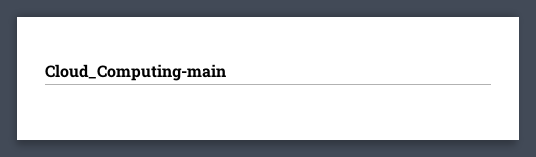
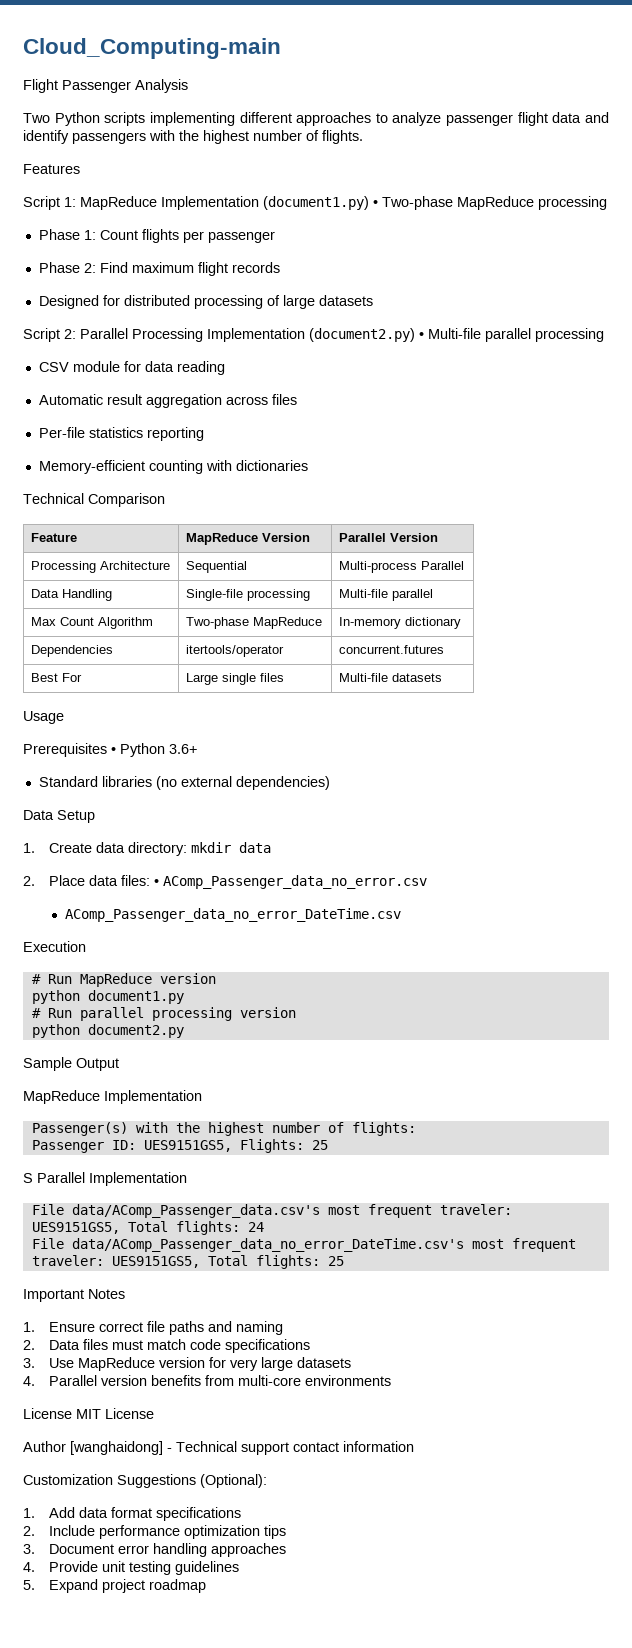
+ Flight Passenger Analysis
+ Two Python scripts implementing different approaches to analyze passenger flight data and identify passengers with the highest number of flights.
+ Features
+ Script 1: MapReduce Implementation (document1.py) • Two-phase MapReduce processing
+ Phase 1: Count flights per passenger
+ Phase 2: Find maximum flight records
+ Designed for distributed processing of large datasets
+ Script 2: Parallel Processing Implementation (document2.py) • Multi-file parallel processing
+ CSV module for data reading
+ Automatic result aggregation across files
+ Per-file statistics reporting
+ Memory-efficient counting with dictionaries
+ Technical Comparison
+ Feature | MapReduce Version | Parallel Version
+ Processing Architecture | Sequential | Multi-process Parallel
+ Data Handling | Single-file processing | Multi-file parallel
+ Max Count Algorithm | Two-phase MapReduce | In-memory dictionary
+ Dependencies | itertools/operator | concurrent.futures
+ Best For | Large single files | Multi-file datasets
+ Usage
+ Prerequisites • Python 3.6+
+ Standard libraries (no external dependencies)
+ Data Setup
+ 1. Create data directory: mkdir data
+ 2. Place data files: • AComp_Passenger_data_no_error.csv
+ AComp_Passenger_data_no_error_DateTime.csv
+ Execution
+ # Run MapReduce version
+ python document1.py
+ # Run parallel processing version
+ python document2.py
+ Sample Output
+ MapReduce Implementation
+ Passenger(s) with the highest number of flights:
+ Passenger ID: UES9151GS5, Flights: 25
+ S Parallel Implementation
+ File data/AComp_Passenger_data.csv's most frequent traveler: UES9151GS5, Total flights: 24
+ File data/AComp_Passenger_data_no_error_DateTime.csv's most frequent traveler: UES9151GS5, Total flights: 25
+ Important Notes
+ 1. Ensure correct file paths and naming
+ 2. Data files must match code specifications
+ 3. Use MapReduce version for very large datasets
+ 4. Parallel version benefits from multi-core environments
+ License MIT License
+ Author [wanghaidong] - Technical support contact information
+ Customization Suggestions (Optional):
+ 1. Add data format specifications
+ 2. Include performance optimization tips
+ 3. Document error handling approaches
+ 4. Provide unit testing guidelines
+ 5. Expand project roadmap

